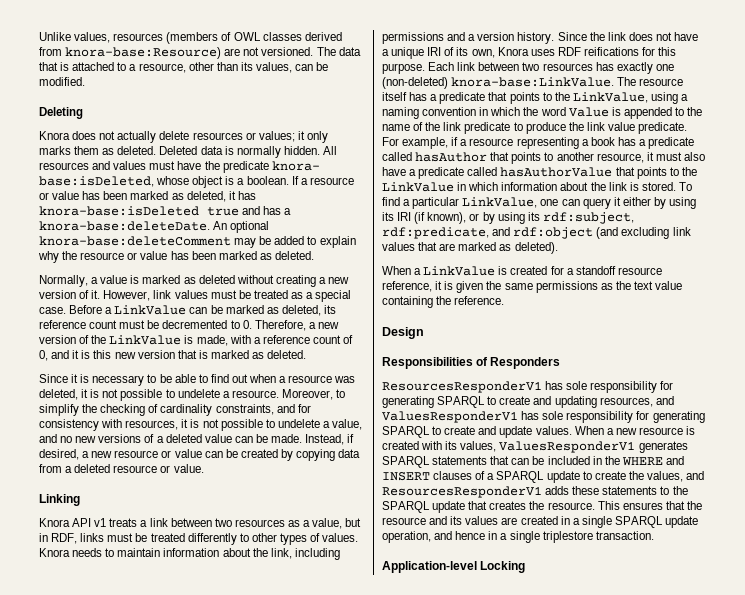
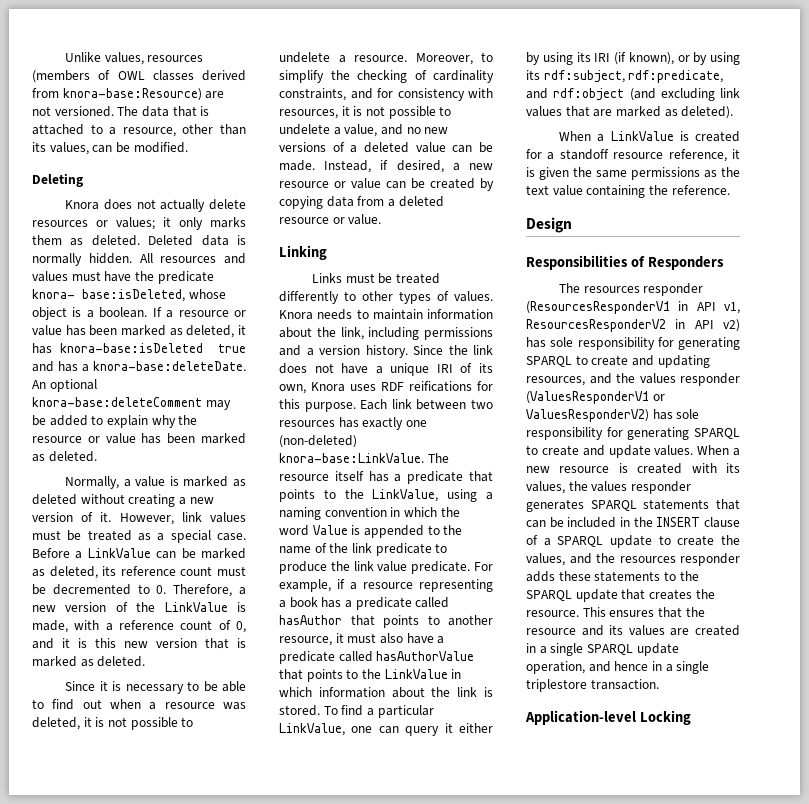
- Knora API v1 treats a link between two resources as a value, but in RDF, links must be treated differently to other types of values.
+ Links must be treated differently to other types of values.
- ResourcesResponderV1 has sole responsibility for generating SPARQL to create and updating resources, and ValuesResponderV1 has sole responsibility for generating SPARQL to create and update values.
+ The resources responder (ResourcesResponderV1 in API v1, ResourcesResponderV2 in API v2) has sole responsibility for generating SPARQL to create and updating resources, and the values responder (ValuesResponderV1 or ValuesResponderV2) has sole responsibility for generating SPARQL to create and update values.
- When a new resource is created with its values, ValuesResponderV1 generates SPARQL statements that can be included in the WHERE and INSERT clauses of a SPARQL update to create the values, and ResourcesResponderV1 adds these statements to the SPARQL update that creates the resource.
+ When a new resource is created with its values, the values responder generates SPARQL statements that can be included in the INSERT clause of a SPARQL update to create the values, and the resources responder adds these statements to the SPARQL update that creates the resource.

